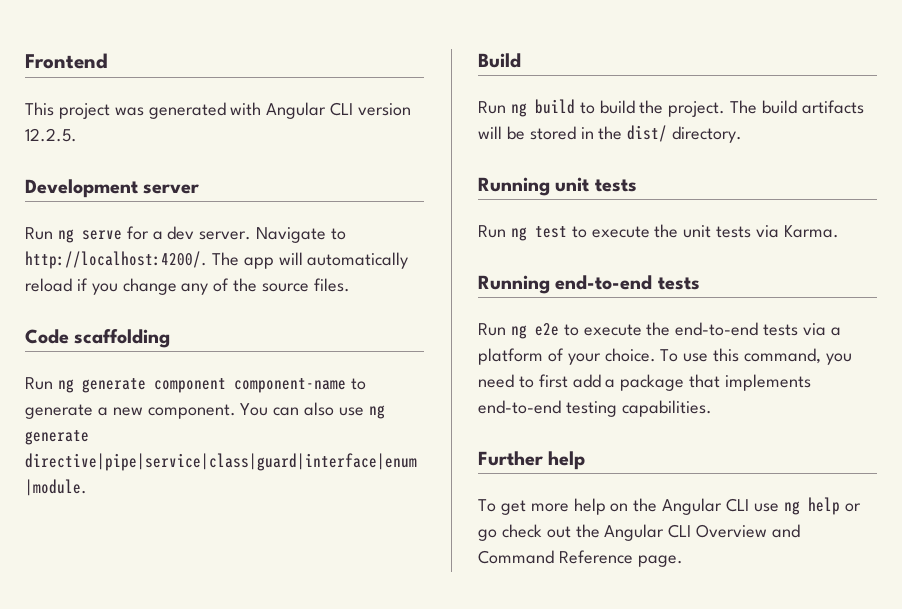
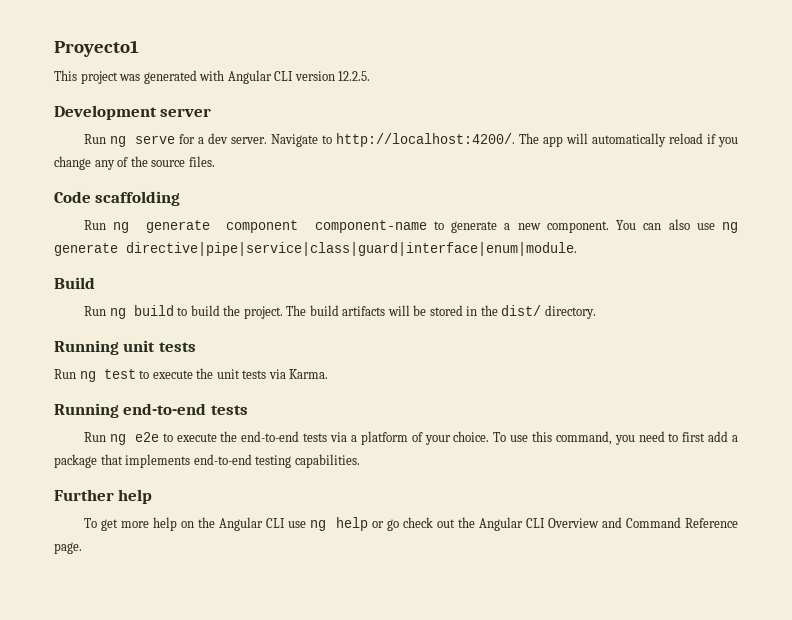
- Frontend
+ Proyecto1

